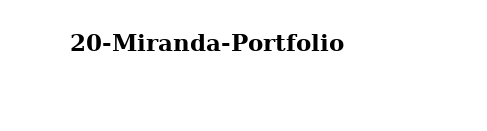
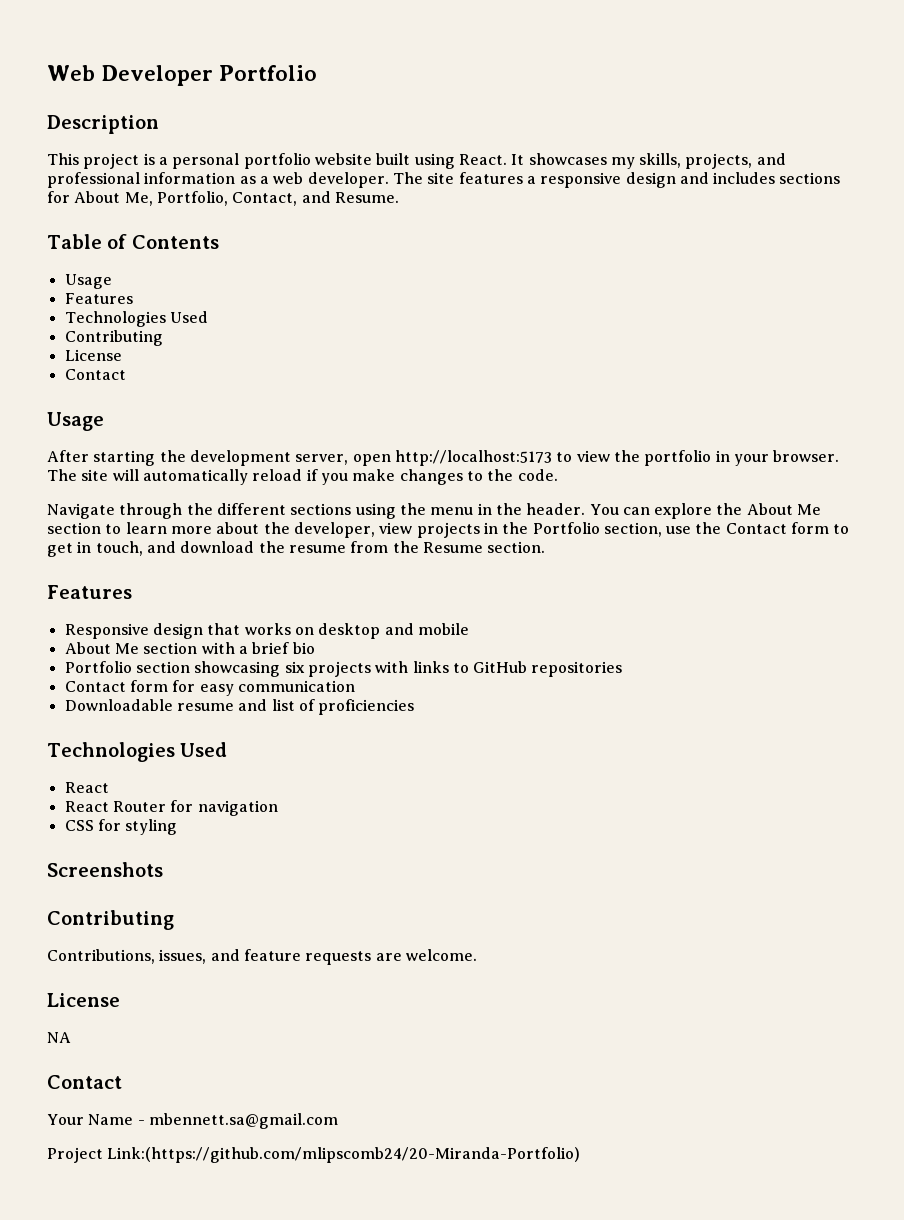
- 20-Miranda-Portfolio
+ Web Developer Portfolio
+ Description
+ This project is a personal portfolio website built using React. It showcases my skills, projects, and professional information as a web developer. The site features a responsive design and includes sections for About Me, Portfolio, Contact, and Resume.
+ Table of Contents
+ Usage
+ Features
+ Technologies Used
+ Contributing
+ License
+ Contact
+ Usage
+ After starting the development server, open http://localhost:5173 to view the portfolio in your browser. The site will automatically reload if you make changes to the code.
+ Navigate through the different sections using the menu in the header. You can explore the About Me section to learn more about the developer, view projects in the Portfolio section, use the Contact form to get in touch, and download the resume from the Resume section.
+ Features
+ Responsive design that works on desktop and mobile
+ About Me section with a brief bio
+ Portfolio section showcasing six projects with links to GitHub repositories
+ Contact form for easy communication
+ Downloadable resume and list of proficiencies
+ Technologies Used
+ React
+ React Router for navigation
+ CSS for styling
+ Screenshots
+ Contributing
+ Contributions, issues, and feature requests are welcome.
+ License
+ NA
+ Contact
+ Your Name - mbennett.sa@gmail.com
+ Project Link:(https://github.com/mlipscomb24/20-Miranda-Portfolio)

